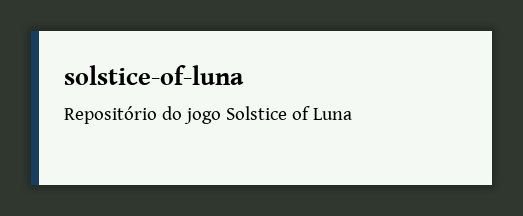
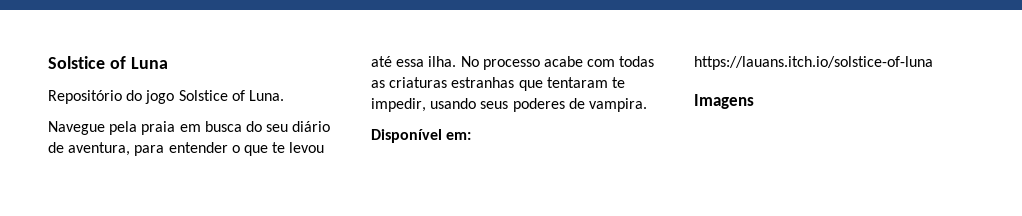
- solstice-of-luna
+ Solstice of Luna
- Repositório do jogo Solstice of Luna
+ Repositório do jogo Solstice of Luna.
+ Navegue pela praia em busca do seu diário de aventura, para entender o que te levou até essa ilha. No processo acabe com todas as criaturas estranhas que tentaram te impedir, usando seus poderes de vampira.
+ Disponível em: https://lauans.itch.io/solstice-of-luna
+ Imagens

